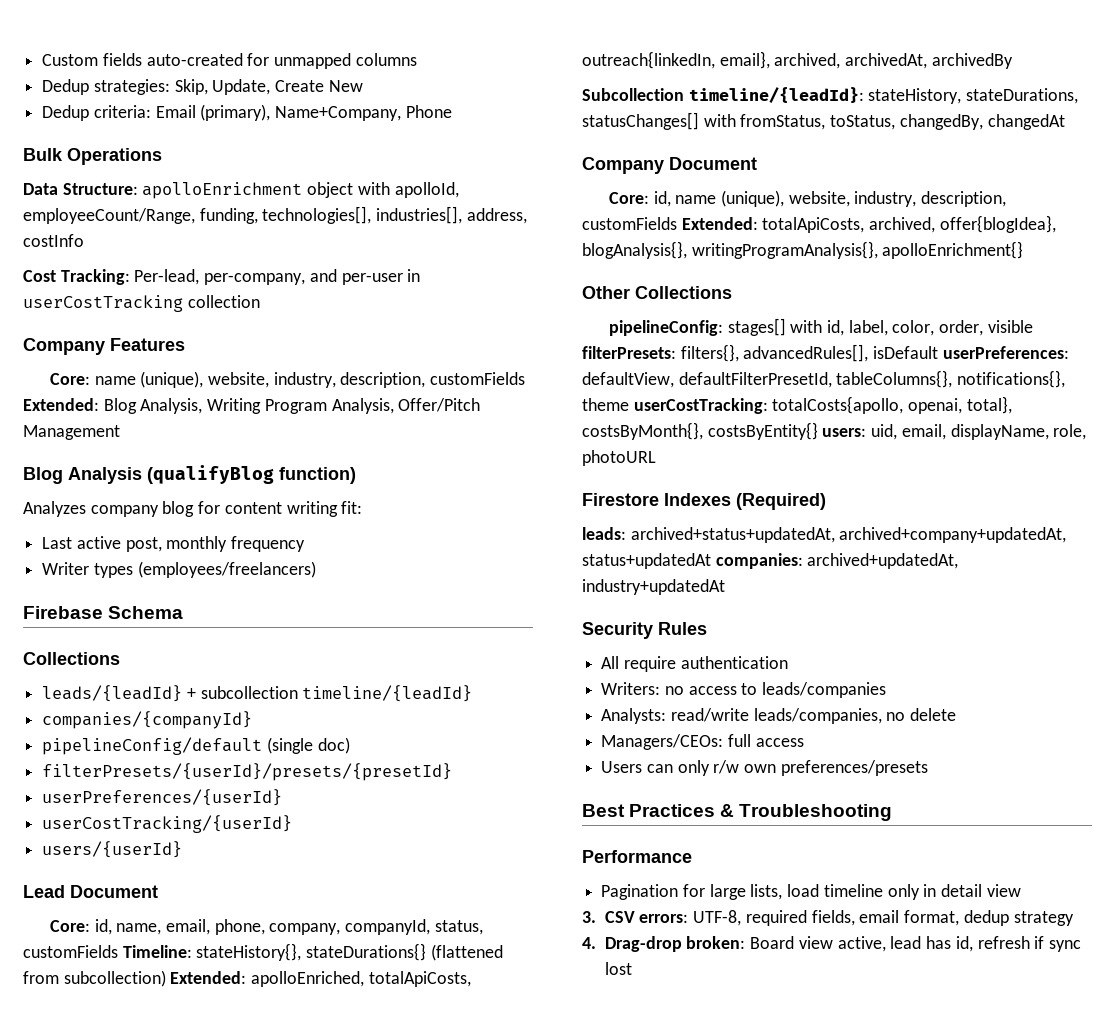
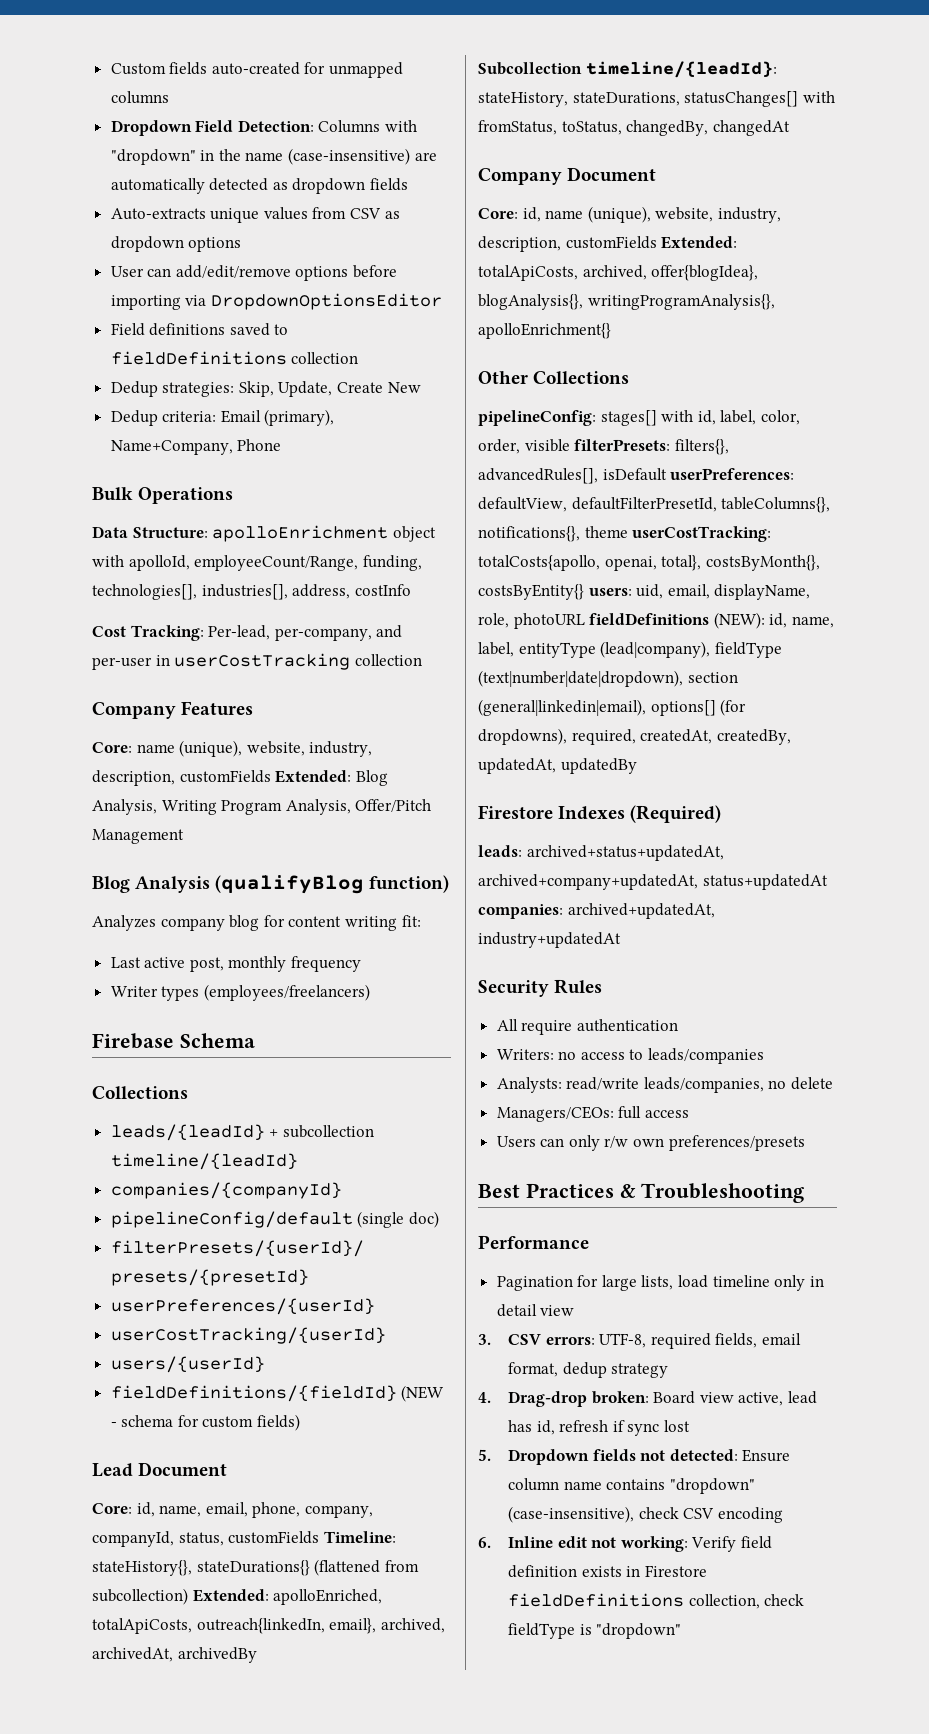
+ Dropdown Field Detection: Columns with "dropdown" in the name (case-insensitive) are automatically detected as dropdown fields
+ Auto-extracts unique values from CSV as dropdown options
+ User can add/edit/remove options before importing via DropdownOptionsEditor
+ Field definitions saved to fieldDefinitions collection
+ fieldDefinitions/{fieldId} (NEW - schema for custom fields)
- pipelineConfig: stages[] with id, label, color, order, visible filterPresets: filters{}, advancedRules[], isDefault userPreferences: defaultView, defaultFilterPresetId, tableColumns{}, notifications{}, theme userCostTracking: totalCosts{apollo, openai, total}, costsByMonth{}, costsByEntity{} users: uid, email, displayName, role, photoURL
+ pipelineConfig: stages[] with id, label, color, order, visible filterPresets: filters{}, advancedRules[], isDefault userPreferences: defaultView, defaultFilterPresetId, tableColumns{}, notifications{}, theme userCostTracking: totalCosts{apollo, openai, total}, costsByMonth{}, costsByEntity{} users: uid, email, displayName, role, photoURL fieldDefinitions (NEW): id, name, label, entityType (lead|company), fieldType (text|number|date|dropdown), section (general|linkedin|email), options[] (for dropdowns), required, createdAt, createdBy, updatedAt, updatedBy
+ 5. Dropdown fields not detected: Ensure column name contains "dropdown" (case-insensitive), check CSV encoding
+ 6. Inline edit not working: Verify field definition exists in Firestore fieldDefinitions collection, check fieldType is "dropdown"

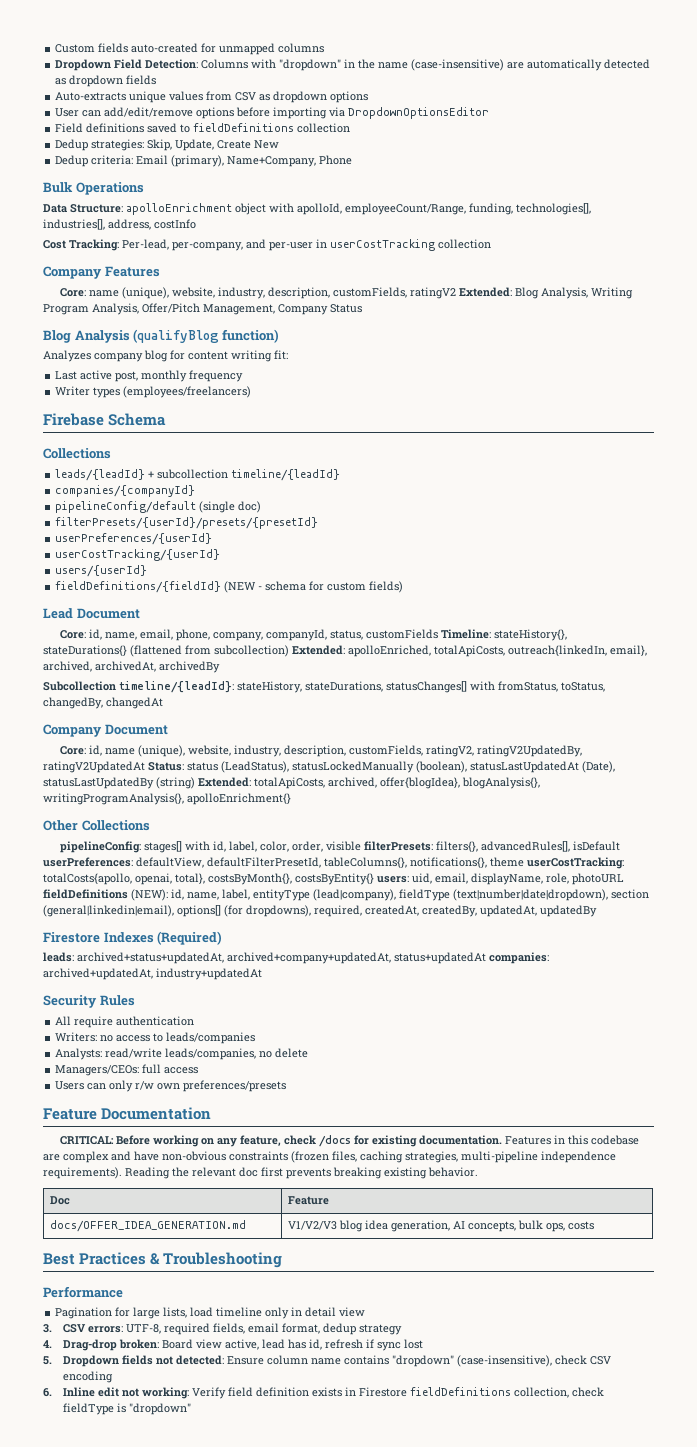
- Core: name (unique), website, industry, description, customFields Extended: Blog Analysis, Writing Program Analysis, Offer/Pitch Management
+ Core: name (unique), website, industry, description, customFields, ratingV2 Extended: Blog Analysis, Writing Program Analysis, Offer/Pitch Management, Company Status
- Core: id, name (unique), website, industry, description, customFields Extended: totalApiCosts, archived, offer{blogIdea}, blogAnalysis{}, writingProgramAnalysis{}, apolloEnrichment{}
+ Core: id, name (unique), website, industry, description, customFields, ratingV2, ratingV2UpdatedBy, ratingV2UpdatedAt Status: status (LeadStatus), statusLockedManually (boolean), statusLastUpdatedAt (Date), statusLastUpdatedBy (string) Extended: totalApiCosts, archived, offer{blogIdea}, blogAnalysis{}, writingProgramAnalysis{}, apolloEnrichment{}
+ Feature Documentation
+ CRITICAL: Before working on any feature, check /docs for existing documentation. Features in this codebase are complex and have non-obvious constraints (frozen files, caching strategies, multi-pipeline independence requirements). Reading the relevant doc first prevents breaking existing behavior.
+ Doc | Feature
+ docs/OFFER_IDEA_GENERATION.md | V1/V2/V3 blog idea generation, AI concepts, bulk ops, costs

